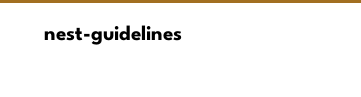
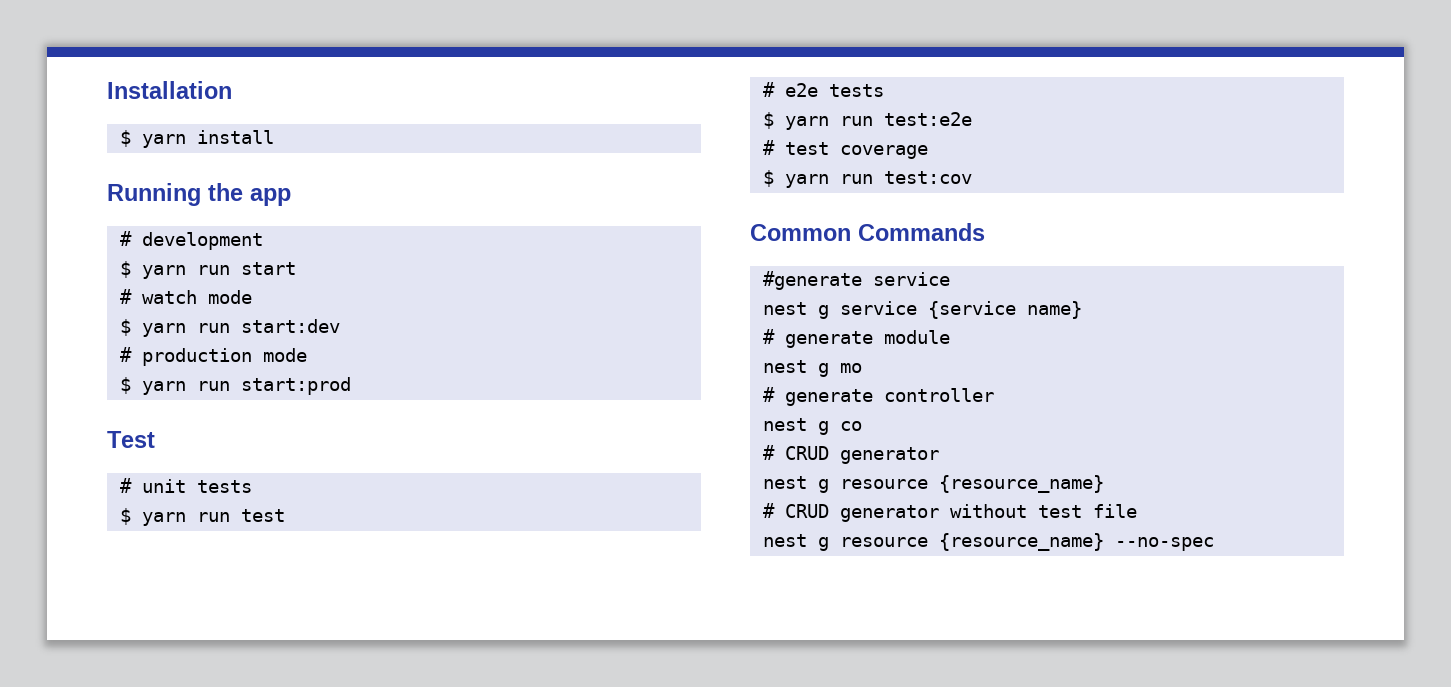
- nest-guidelines
+ Installation
+ $ yarn install
+ Running the app
+ # development
+ $ yarn run start
+ # watch mode
+ $ yarn run start:dev
+ # production mode
+ $ yarn run start:prod
+ Test
+ # unit tests
+ $ yarn run test
+ # e2e tests
+ $ yarn run test:e2e
+ # test coverage
+ $ yarn run test:cov
+ Common Commands
+ #generate service
+ nest g service {service name}
+ # generate module
+ nest g mo
+ # generate controller
+ nest g co
+ # CRUD generator
+ nest g resource {resource_name}
+ # CRUD generator without test file
+ nest g resource {resource_name} --no-spec

